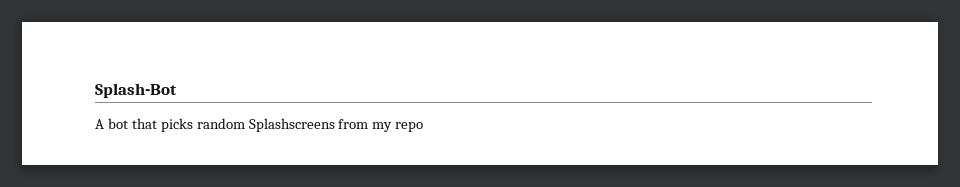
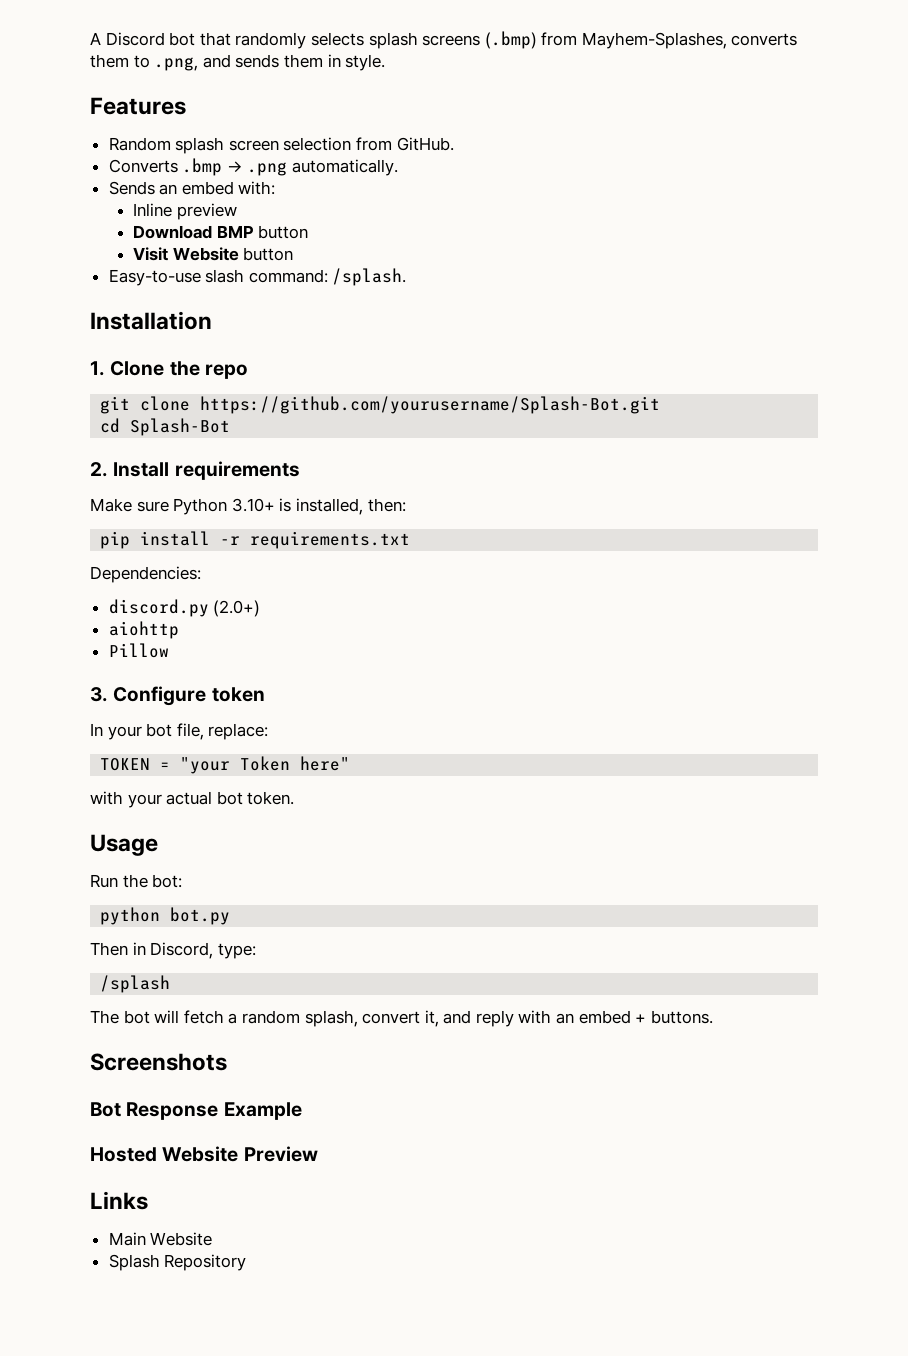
- Splash-Bot
- A bot that picks random Splashscreens from my repo
+ A Discord bot that randomly selects splash screens (.bmp) from Mayhem-Splashes, converts them to .png, and sends them in style.
+ Features
+ Random splash screen selection from GitHub.
+ Converts .bmp → .png automatically.
+ Sends an embed with:
+ Inline preview
+ Download BMP button
+ Visit Website button
+ Easy-to-use slash command: /splash.
+ Installation
+ 1. Clone the repo
+ git clone https://github.com/yourusername/Splash-Bot.git
+ cd Splash-Bot
+ 2. Install requirements
+ Make sure Python 3.10+ is installed, then:
+ pip install -r requirements.txt
+ Dependencies:
+ discord.py (2.0+)
+ aiohttp
+ Pillow
+ 3. Configure token
+ In your bot file, replace:
+ TOKEN = "your Token here"
+ with your actual bot token.
+ Usage
+ Run the bot:
+ python bot.py
+ Then in Discord, type:
+ /splash
+ The bot will fetch a random splash, convert it, and reply with an embed + buttons.
+ Screenshots
+ Bot Response Example
+ Hosted Website Preview
+ Links
+ Main Website
+ Splash Repository

